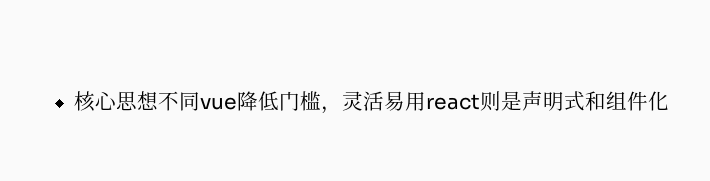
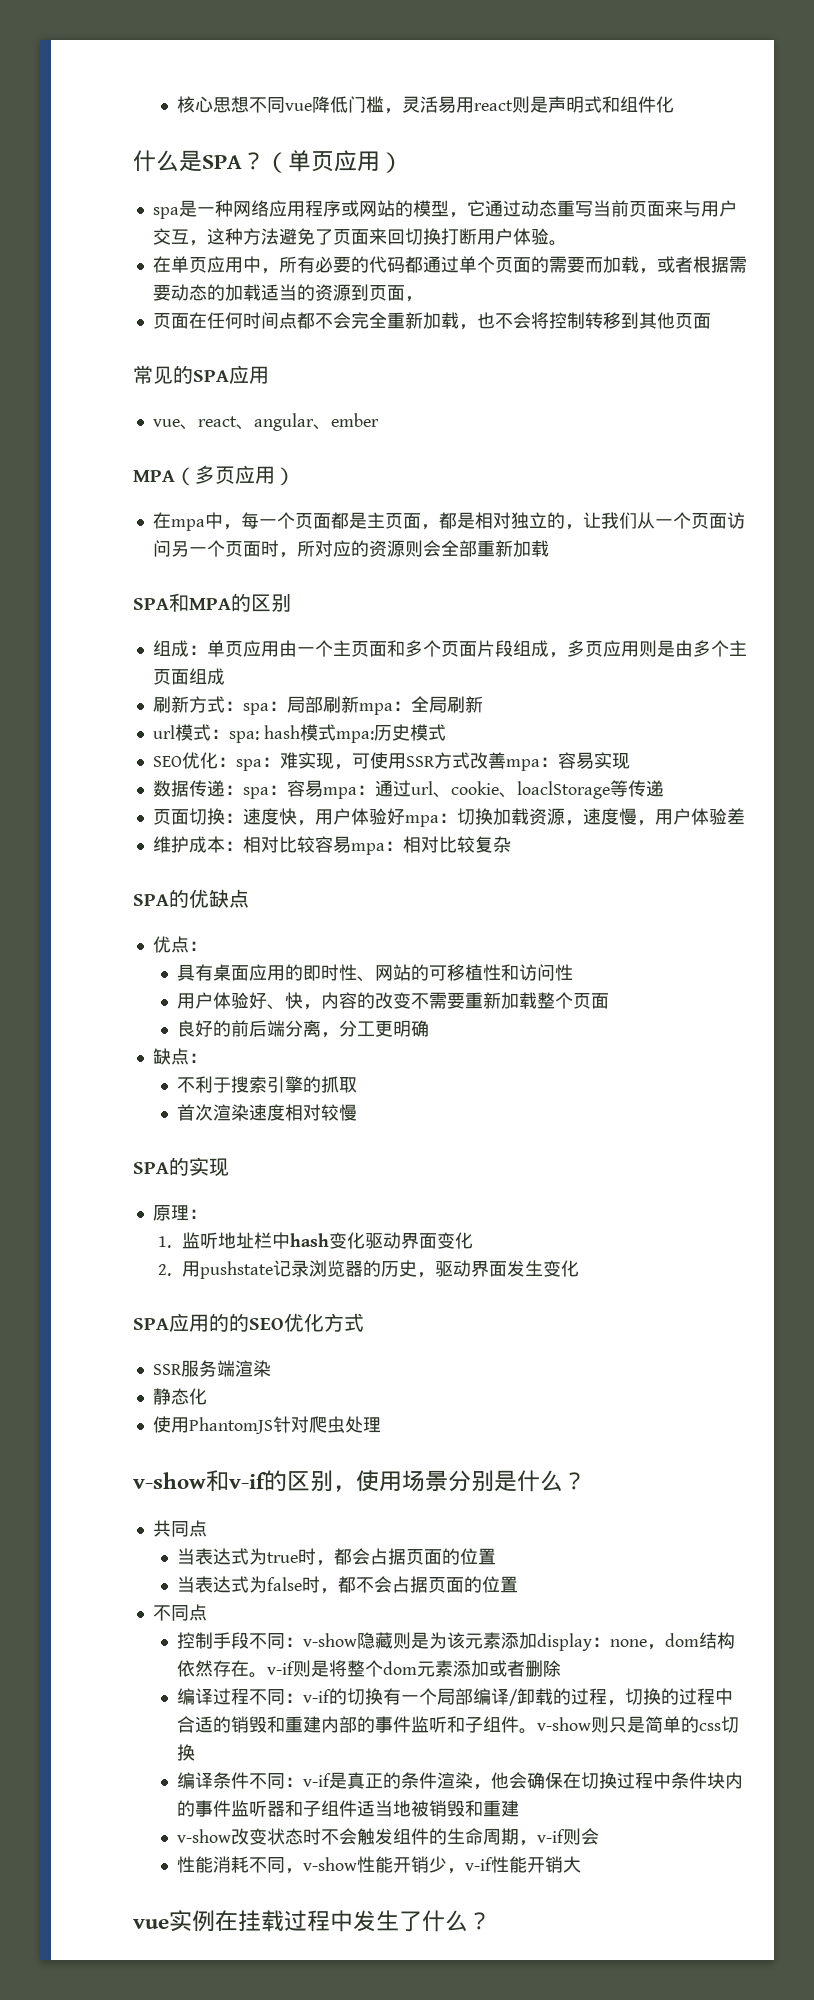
+ 什么是SPA？（单页应用）
+ spa是一种网络应用程序或网站的模型，它通过动态重写当前页面来与用户交互，这种方法避免了页面来回切换打断用户体验。
+ 在单页应用中，所有必要的代码都通过单个页面的需要而加载，或者根据需要动态的加载适当的资源到页面，
+ 页面在任何时间点都不会完全重新加载，也不会将控制转移到其他页面
+ 常见的SPA应用
+ vue、react、angular、ember
+ MPA（多页应用）
+ 在mpa中，每一个页面都是主页面，都是相对独立的，让我们从一个页面访问另一个页面时，所对应的资源则会全部重新加载
+ SPA和MPA的区别
+ 组成：单页应用由一个主页面和多个页面片段组成，多页应用则是由多个主页面组成
+ 刷新方式：spa：局部刷新mpa：全局刷新
+ url模式：spa: hash模式mpa:历史模式
+ SEO优化：spa：难实现，可使用SSR方式改善mpa：容易实现
+ 数据传递：spa：容易mpa：通过url、cookie、loaclStorage等传递
+ 页面切换：速度快，用户体验好mpa：切换加载资源，速度慢，用户体验差
+ 维护成本：相对比较容易mpa：相对比较复杂
+ SPA的优缺点
+ 优点：
+ 具有桌面应用的即时性、网站的可移植性和访问性
+ 用户体验好、快，内容的改变不需要重新加载整个页面
+ 良好的前后端分离，分工更明确
+ 缺点：
+ 不利于搜索引擎的抓取
+ 首次渲染速度相对较慢
+ SPA的实现
+ 原理：
+ 1.监听地址栏中hash变化驱动界面变化
+ 2.用pushstate记录浏览器的历史，驱动界面发生变化
+ SPA应用的的SEO优化方式
+ SSR服务端渲染
+ 静态化
+ 使用PhantomJS针对爬虫处理
+ v-show和v-if的区别，使用场景分别是什么？
+ 共同点
+ 当表达式为true时，都会占据页面的位置
+ 当表达式为false时，都不会占据页面的位置
+ 不同点
+ 控制手段不同：v-show隐藏则是为该元素添加display：none，dom结构依然存在。v-if则是将整个dom元素添加或者删除
+ 编译过程不同：v-if的切换有一个局部编译/卸载的过程，切换的过程中合适的销毁和重建内部的事件监听和子组件。v-show则只是简单的css切换
+ 编译条件不同：v-if是真正的条件渲染，他会确保在切换过程中条件块内的事件监听器和子组件适当地被销毁和重建
+ v-show改变状态时不会触发组件的生命周期，v-if则会
+ 性能消耗不同，v-show性能开销少，v-if性能开销大
+ vue实例在挂载过程中发生了什么？

